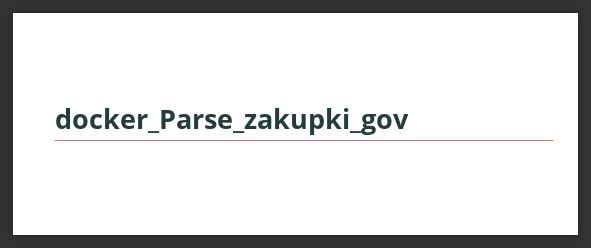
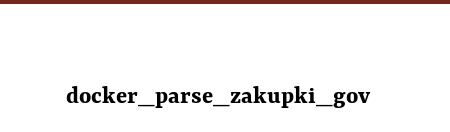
- docker_Parse_zakupki_gov
+ docker_parse_zakupki_gov

